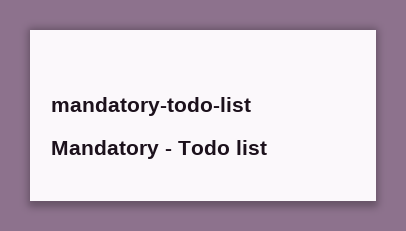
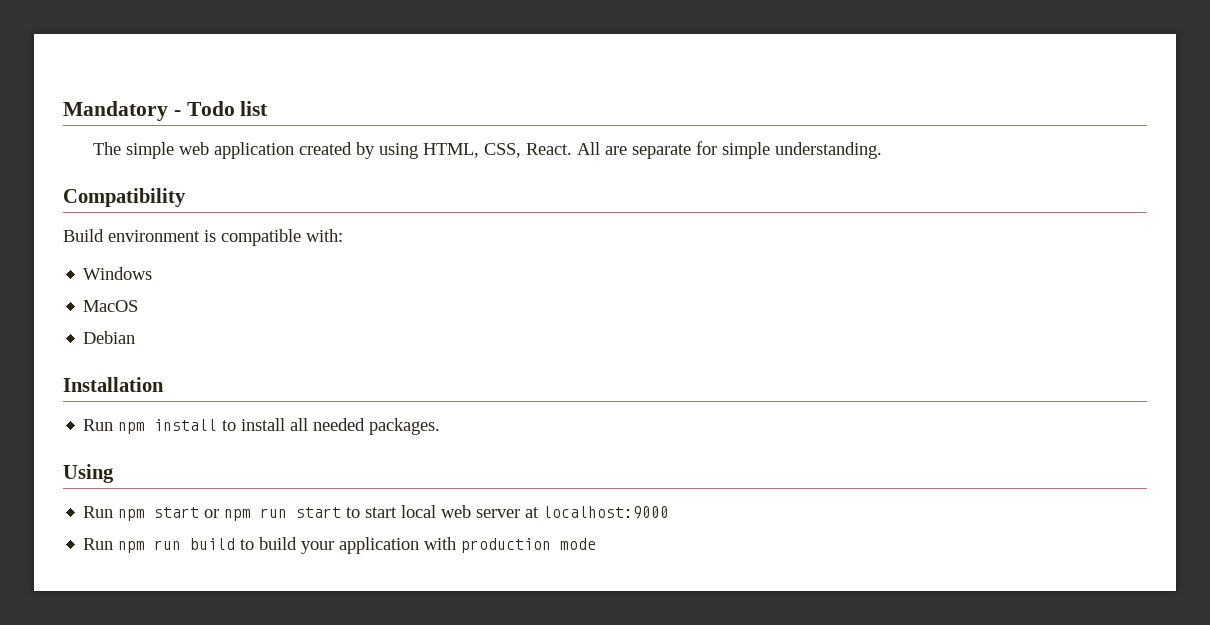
- mandatory-todo-list
+ The simple web application created by using HTML, CSS, React. All are separate for simple understanding.
+ Compatibility
+ Build environment is compatible with:
+ Windows
+ MacOS
+ Debian
+ Installation
+ Run npm install to install all needed packages.
+ Using
+ Run npm start or npm run start to start local web server at localhost:9000
+ Run npm run build to build your application with production mode

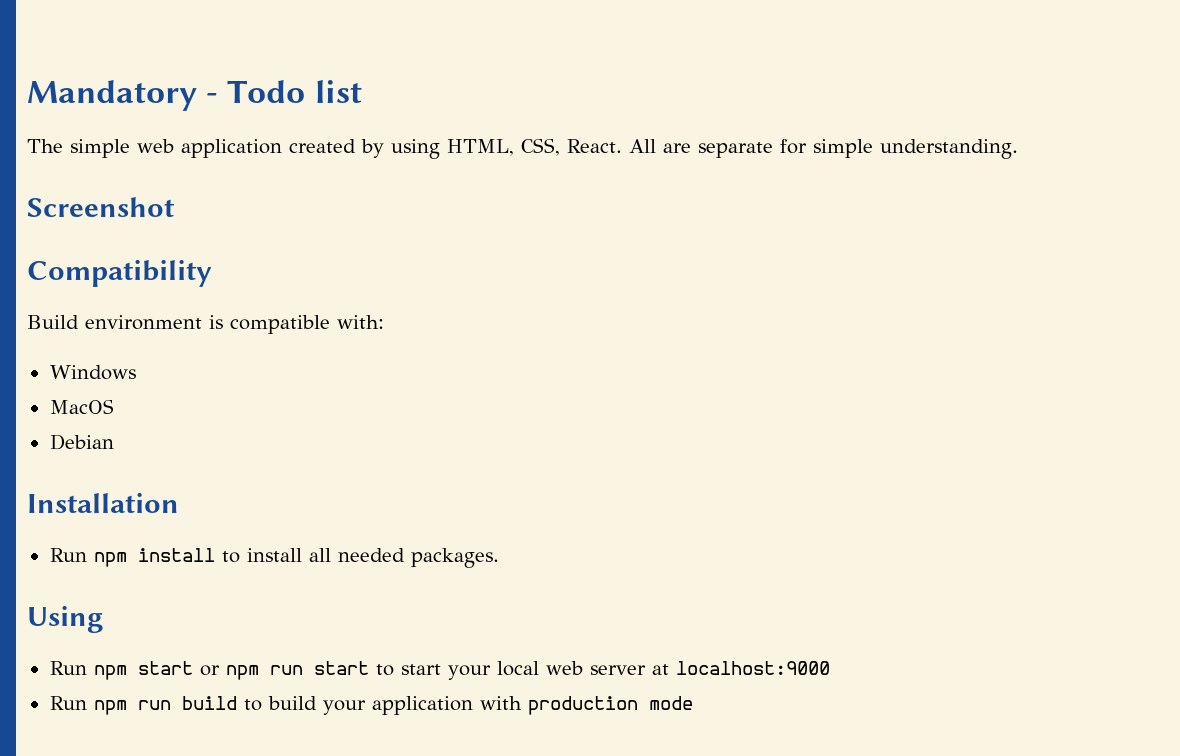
+ Screenshot
- Run npm start or npm run start to start local web server at localhost:9000
+ Run npm start or npm run start to start your local web server at localhost:9000

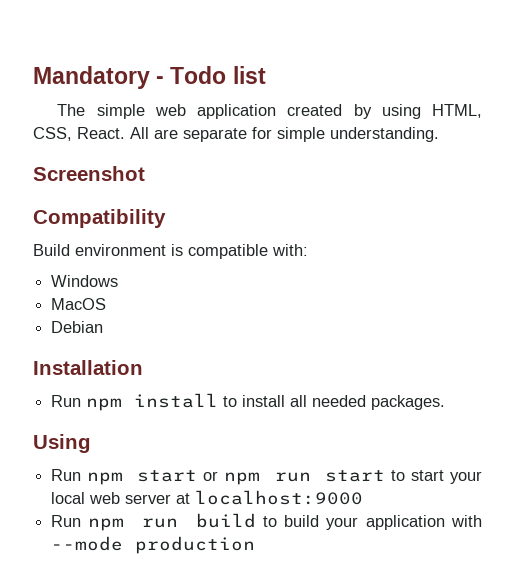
- Run npm run build to build your application with production mode
+ Run npm run build to build your application with --mode production

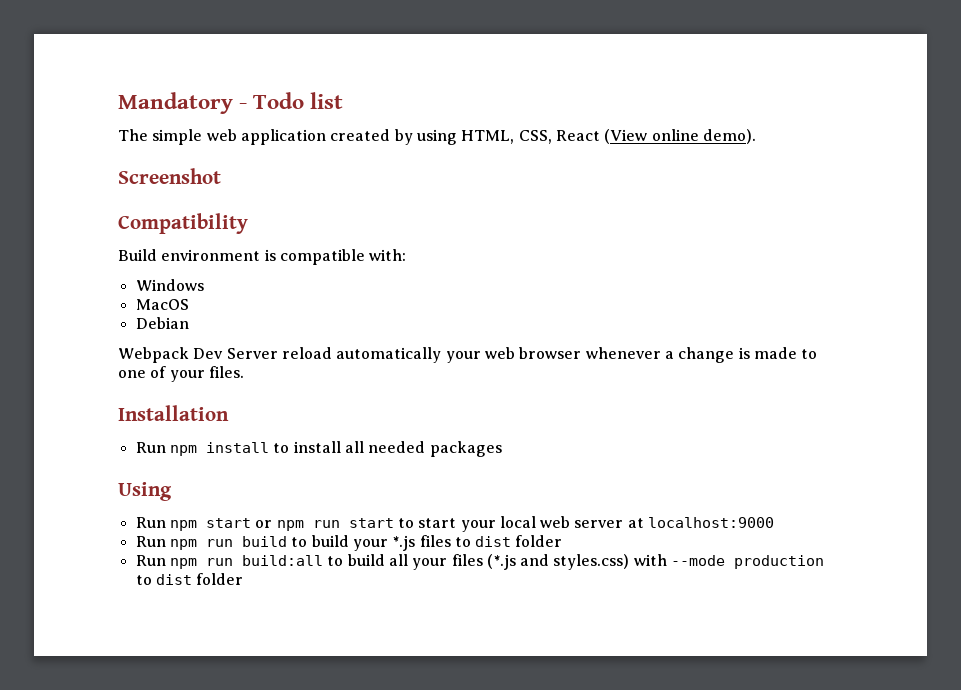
- The simple web application created by using HTML, CSS, React. All are separate for simple understanding.
+ The simple web application created by using HTML, CSS, React (View online demo).
+ Webpack Dev Server reload automatically your web browser whenever a change is made to one of your files.
- Run npm install to install all needed packages.
+ Run npm install to install all needed packages
- Run npm run build to build your application with --mode production
+ Run npm run build to build your *.js files to dist folder
+ Run npm run build:all to build all your files (*.js and styles.css) with --mode production to dist folder

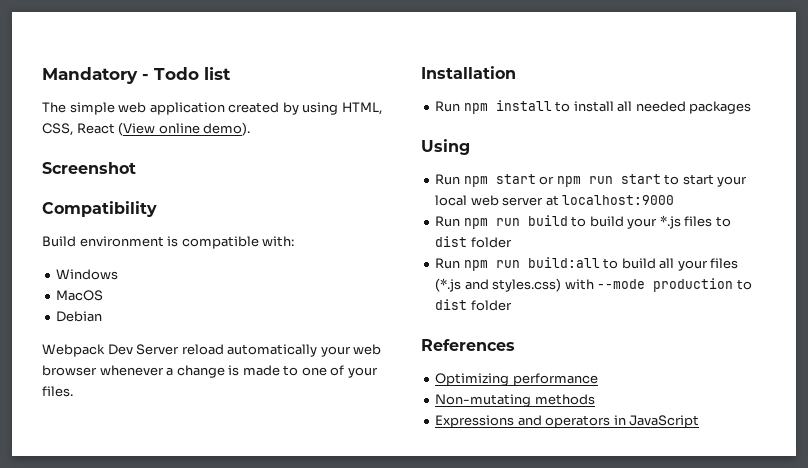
+ References
+ Optimizing performance
+ Non-mutating methods
+ Expressions and operators in JavaScript

